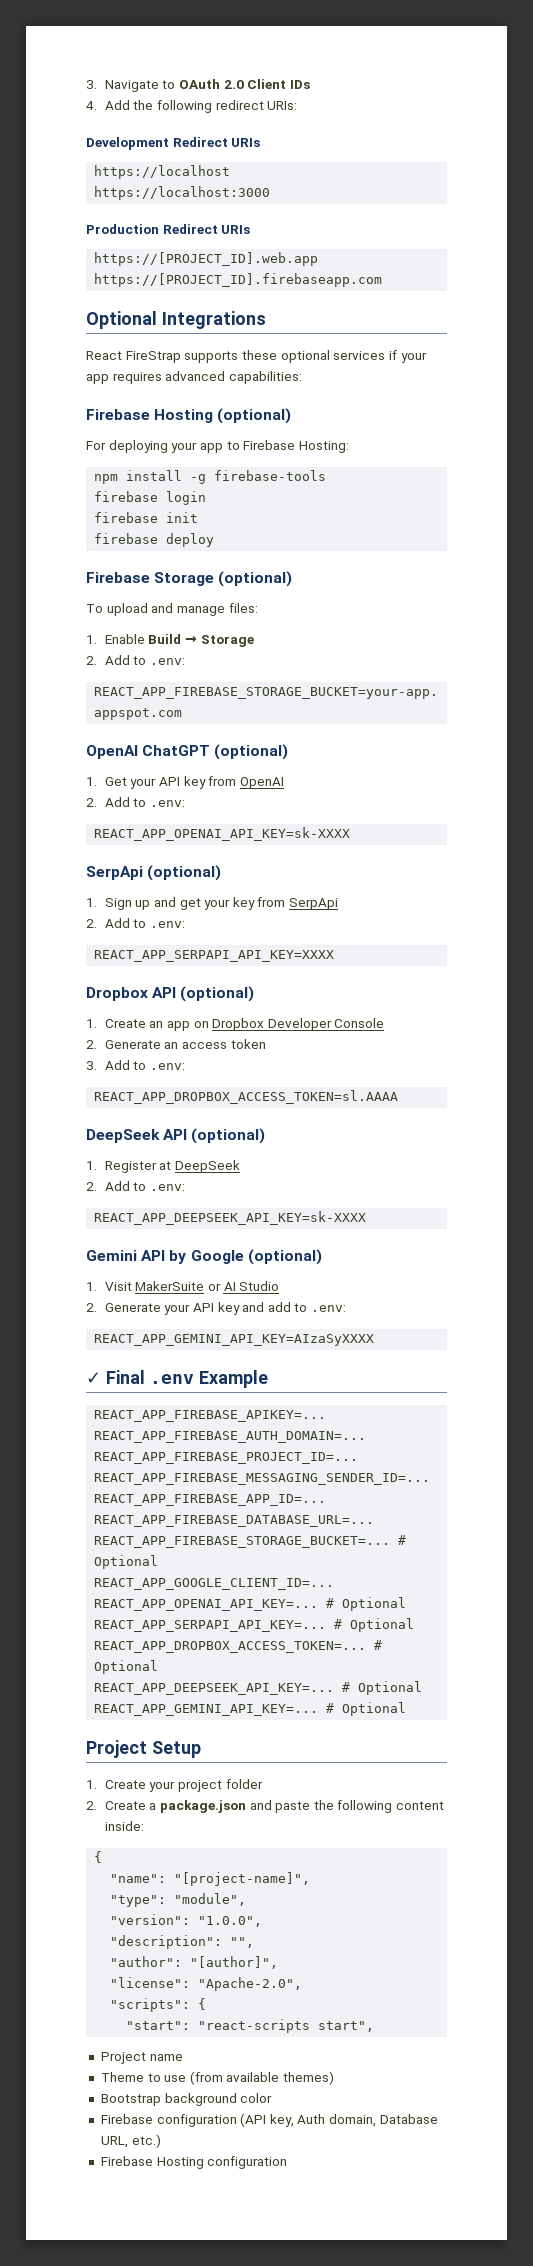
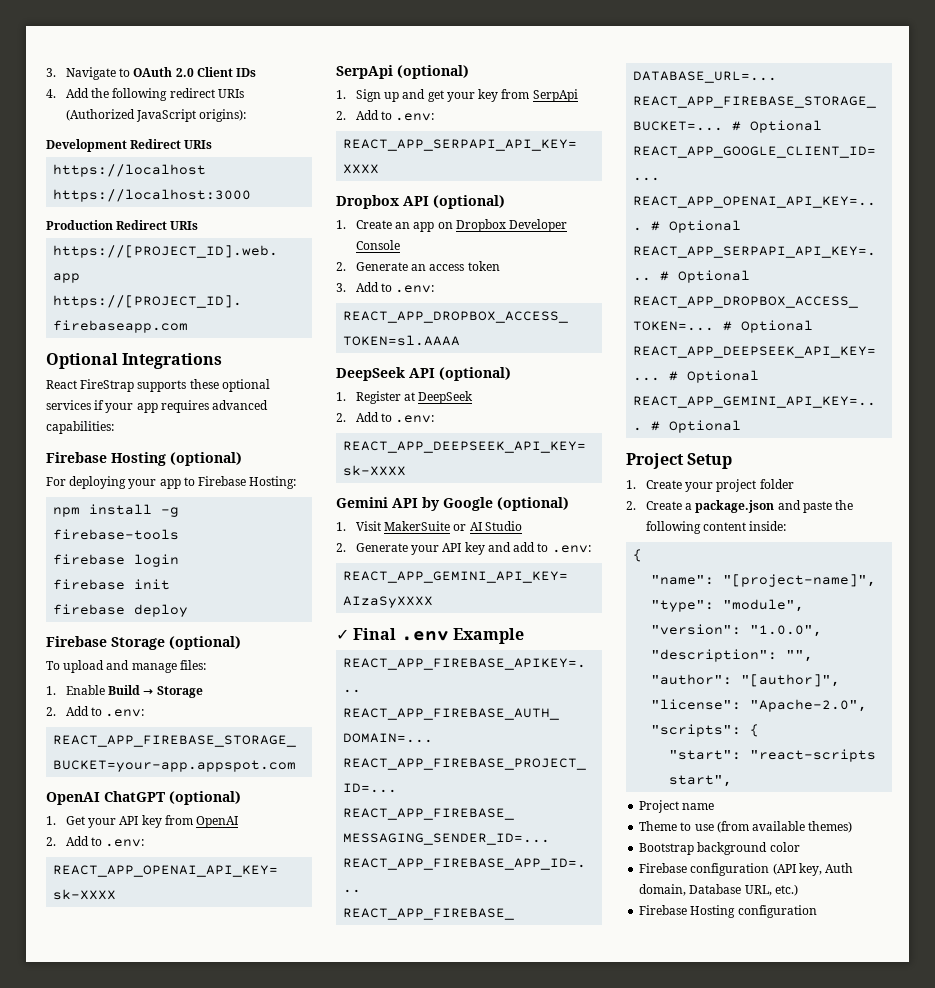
- 4. Add the following redirect URIs:
+ 4. Add the following redirect URIs (Authorized JavaScript origins):

